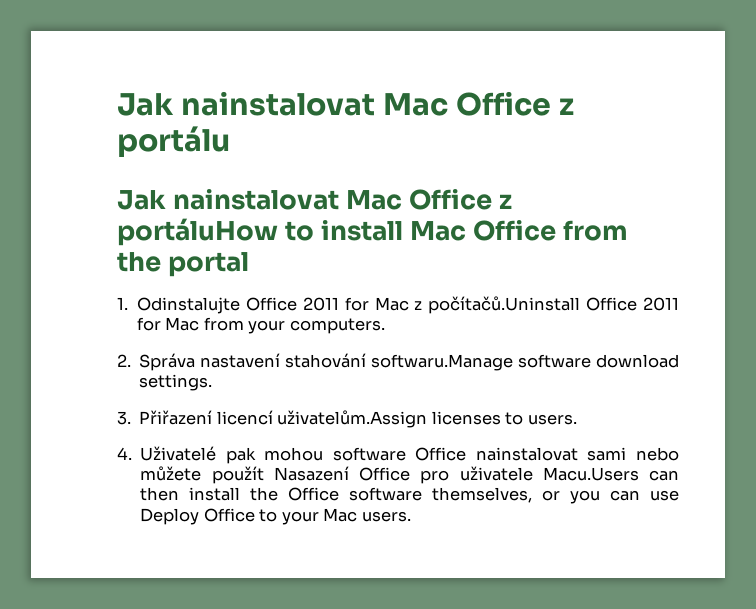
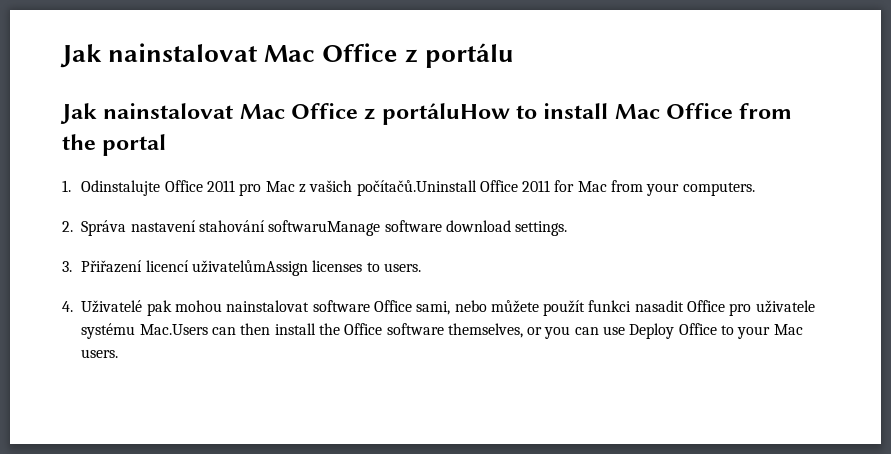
- 1. Odinstalujte Office 2011 for Mac z počítačů.Uninstall Office 2011 for Mac from your computers.
+ 1. Odinstalujte Office 2011 pro Mac z vašich počítačů.Uninstall Office 2011 for Mac from your computers.
- 2. Správa nastavení stahování softwaru.Manage software download settings.
+ 2. Správa nastavení stahování softwaruManage software download settings.
- 3. Přiřazení licencí uživatelům.Assign licenses to users.
+ 3. Přiřazení licencí uživatelůmAssign licenses to users.
- 4. Uživatelé pak mohou software Office nainstalovat sami nebo můžete použít Nasazení Office pro uživatele Macu.Users can then install the Office software themselves, or you can use Deploy Office to your Mac users.
+ 4. Uživatelé pak mohou nainstalovat software Office sami, nebo můžete použít funkci nasadit Office pro uživatele systému Mac.Users can then install the Office software themselves, or you can use Deploy Office to your Mac users.

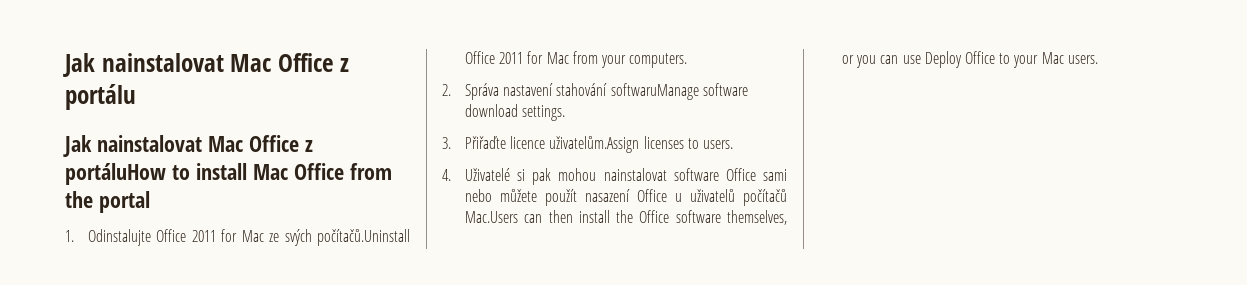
- 1. Odinstalujte Office 2011 pro Mac z vašich počítačů.Uninstall Office 2011 for Mac from your computers.
+ 1. Odinstalujte Office 2011 for Mac ze svých počítačů.Uninstall Office 2011 for Mac from your computers.
- 3. Přiřazení licencí uživatelůmAssign licenses to users.
+ 3. Přiřaďte licence uživatelům.Assign licenses to users.
- 4. Uživatelé pak mohou nainstalovat software Office sami, nebo můžete použít funkci nasadit Office pro uživatele systému Mac.Users can then install the Office software themselves, or you can use Deploy Office to your Mac users.
+ 4. Uživatelé si pak mohou nainstalovat software Office sami nebo můžete použít nasazení Office u uživatelů počítačů Mac.Users can then install the Office software themselves, or you can use Deploy Office to your Mac users.

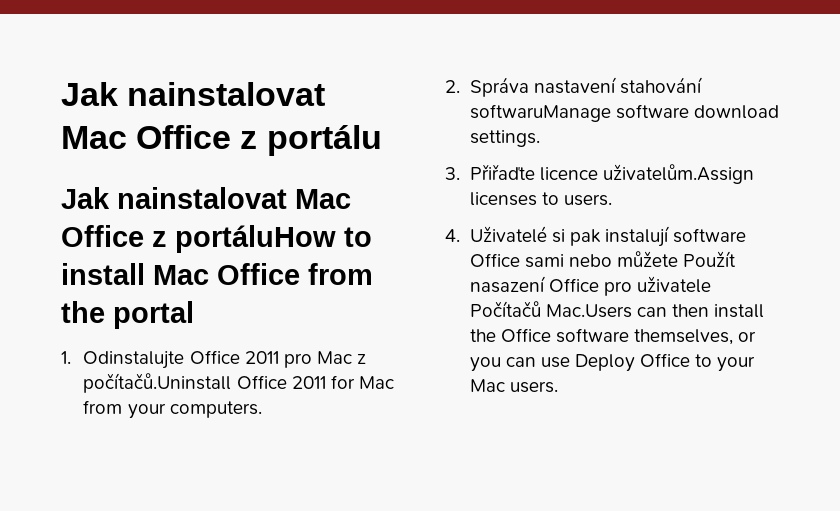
- 1. Odinstalujte Office 2011 for Mac ze svých počítačů.Uninstall Office 2011 for Mac from your computers.
+ 1. Odinstalujte Office 2011 pro Mac z počítačů.Uninstall Office 2011 for Mac from your computers.
- 4. Uživatelé si pak mohou nainstalovat software Office sami nebo můžete použít nasazení Office u uživatelů počítačů Mac.Users can then install the Office software themselves, or you can use Deploy Office to your Mac users.
+ 4. Uživatelé si pak instalují software Office sami nebo můžete Použít nasazení Office pro uživatele Počítačů Mac.Users can then install the Office software themselves, or you can use Deploy Office to your Mac users.

